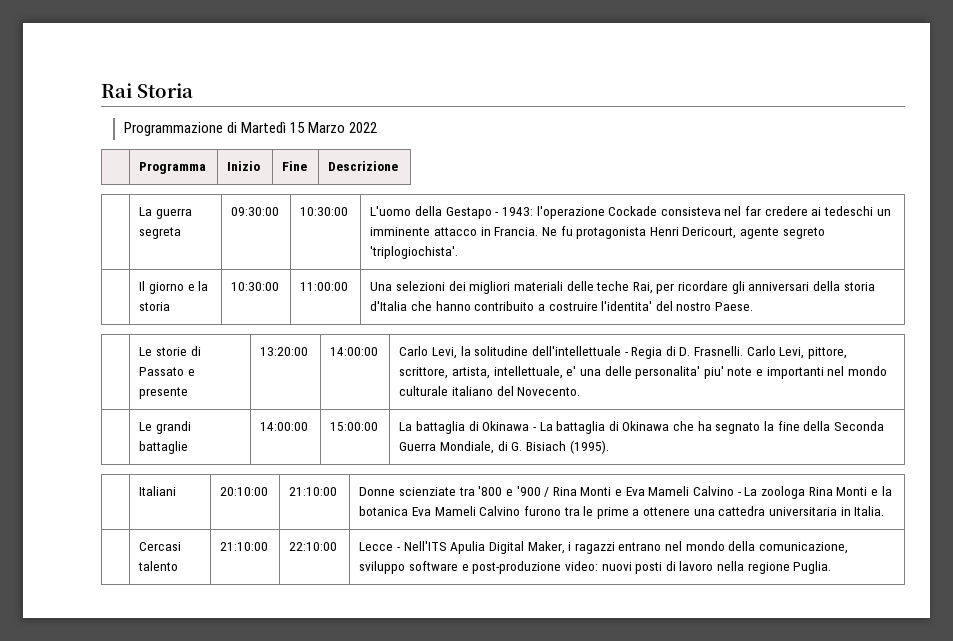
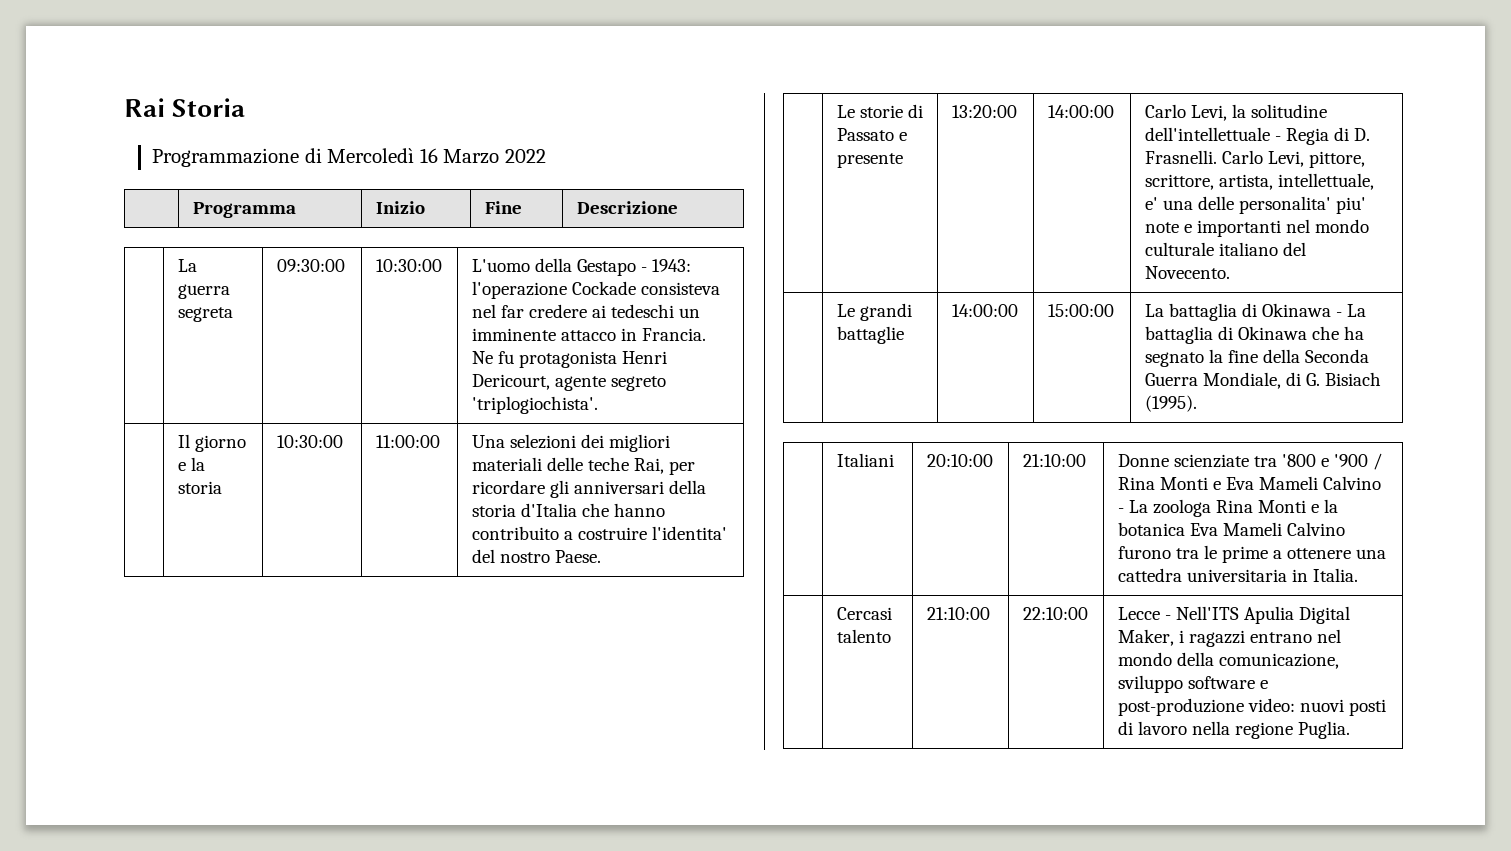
- Programmazione di Martedì 15 Marzo 2022
+ Programmazione di Mercoledì 16 Marzo 2022

